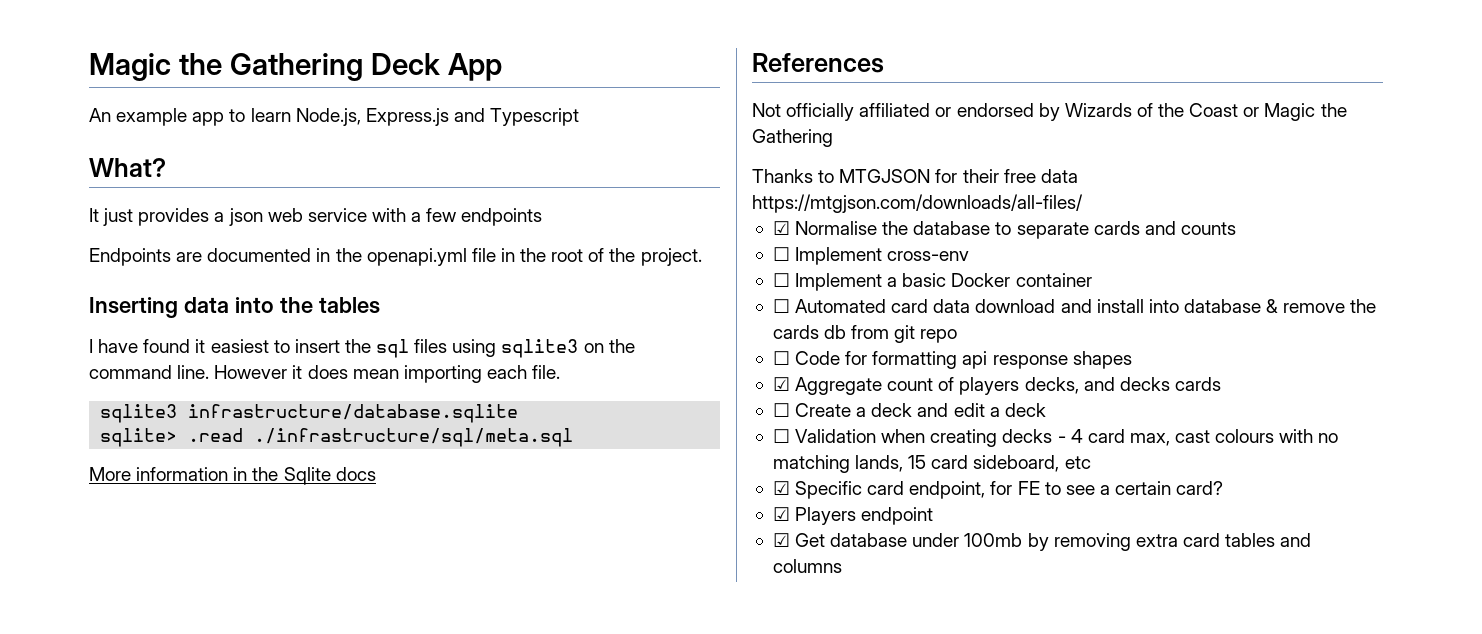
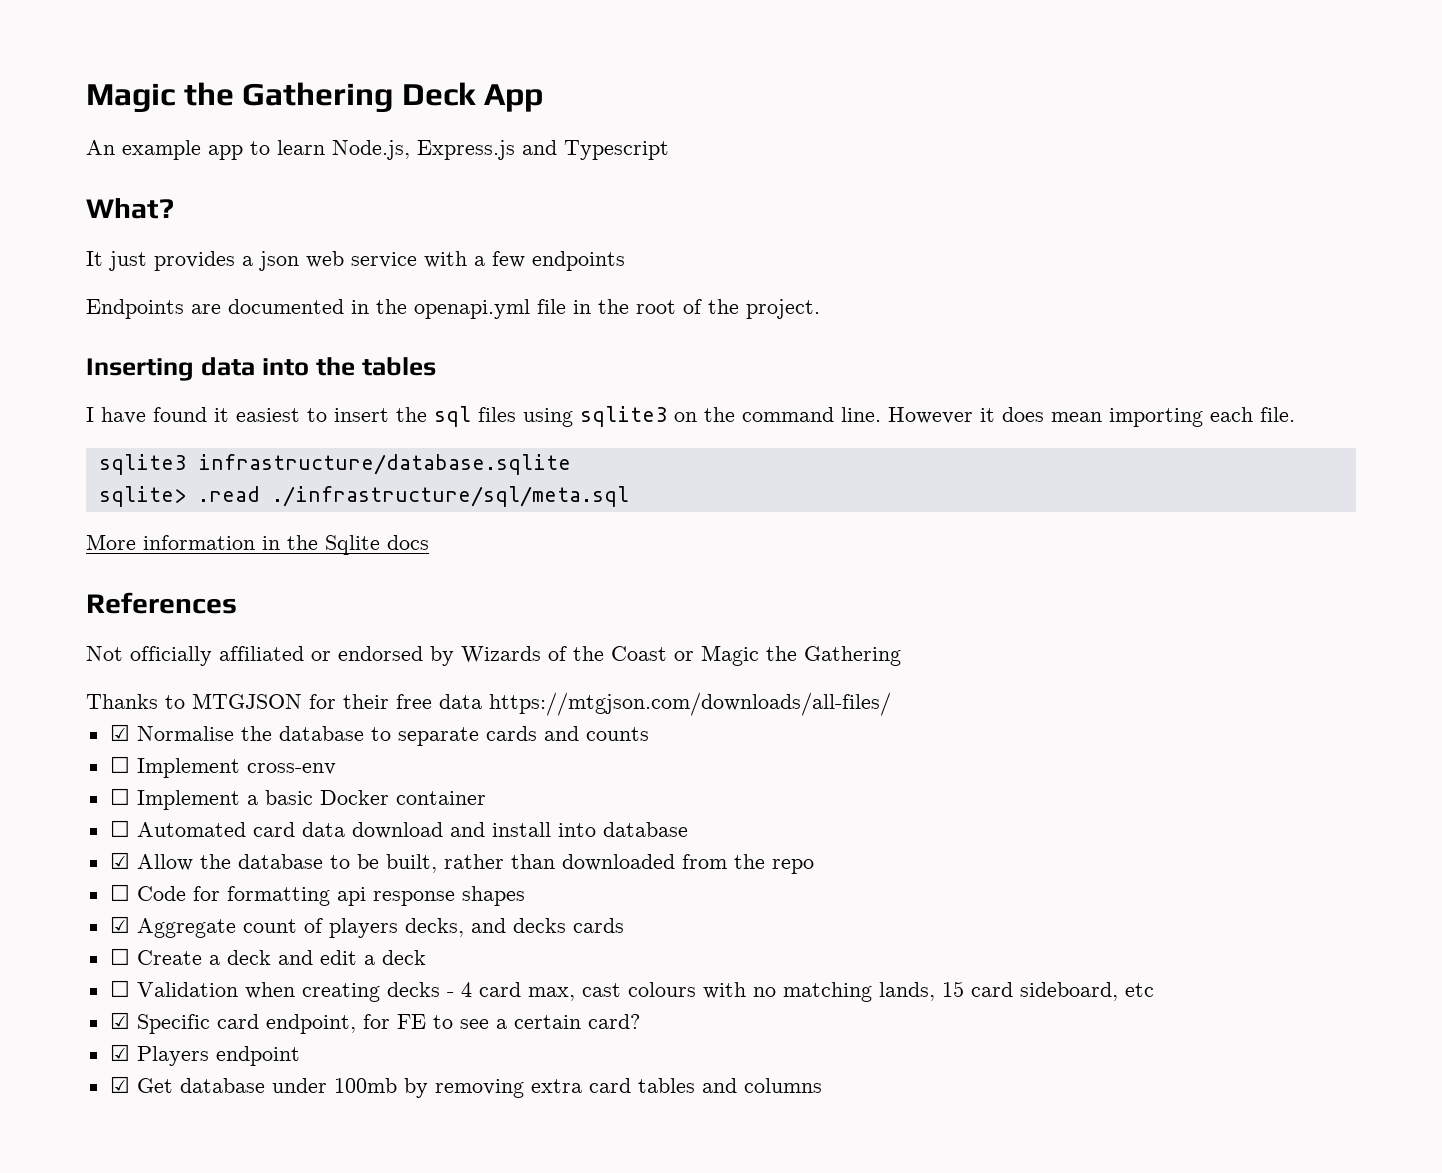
- ☐ Automated card data download and install into database & remove the cards db from git repo
+ ☐ Automated card data download and install into database
+ ☑ Allow the database to be built, rather than downloaded from the repo

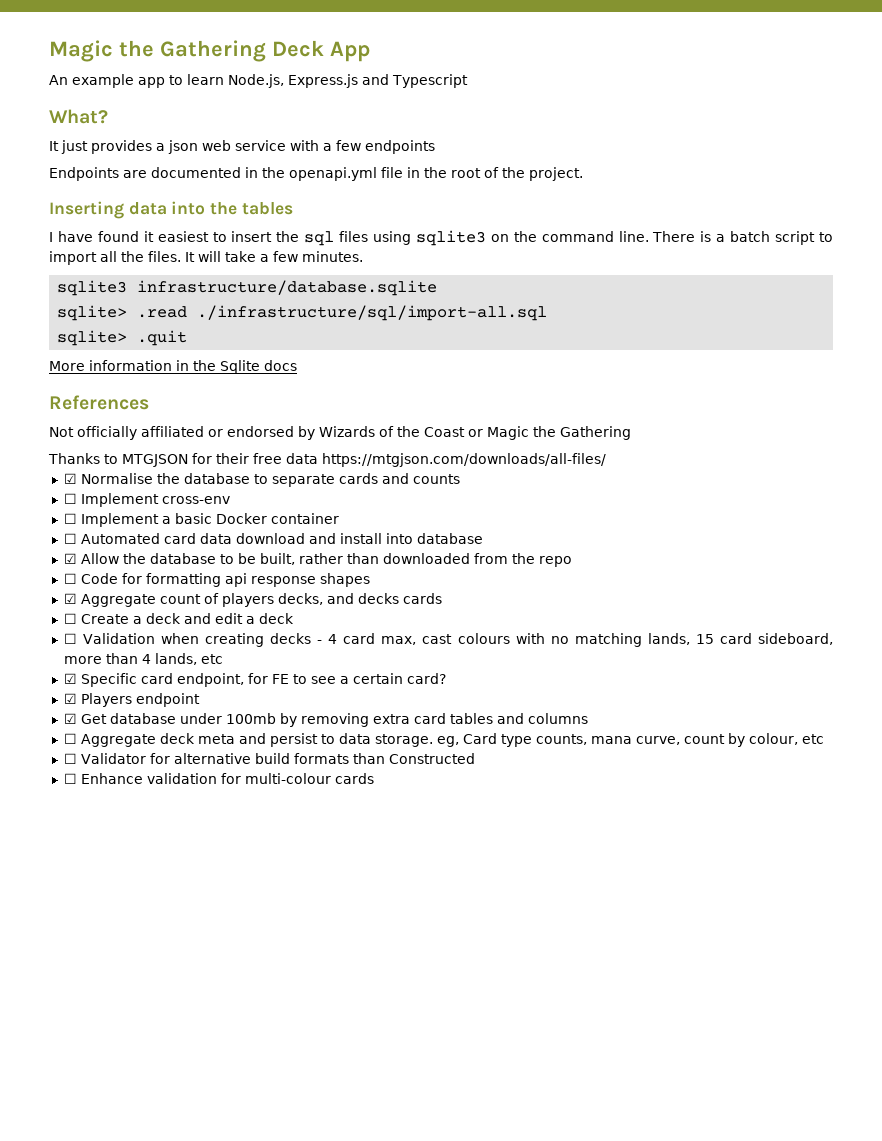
- However it does mean importing each file.
+ There is a batch script to import all the files. It will take a few minutes.
- sqlite> .read ./infrastructure/sql/meta.sql
+ sqlite> .read ./infrastructure/sql/import-all.sql
+ sqlite> .quit
- ☐ Validation when creating decks - 4 card max, cast colours with no matching lands, 15 card sideboard, etc
+ ☐ Validation when creating decks - 4 card max, cast colours with no matching lands, 15 card sideboard, more than 4 lands, etc
+ ☐ Aggregate deck meta and persist to data storage. eg, Card type counts, mana curve, count by colour, etc
+ ☐ Validator for alternative build formats than Constructed
+ ☐ Enhance validation for multi-colour cards

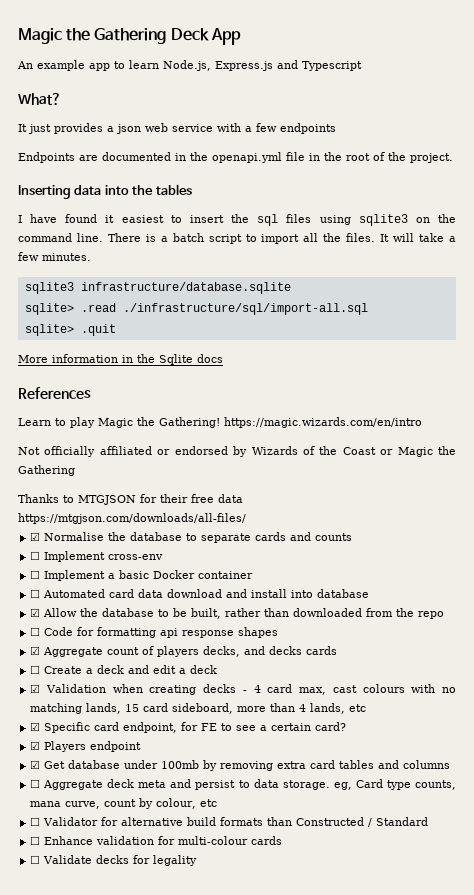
+ Learn to play Magic the Gathering! https://magic.wizards.com/en/intro
- ☐ Validation when creating decks - 4 card max, cast colours with no matching lands, 15 card sideboard, more than 4 lands, etc
+ ☑ Validation when creating decks - 4 card max, cast colours with no matching lands, 15 card sideboard, more than 4 lands, etc
- ☐ Validator for alternative build formats than Constructed
+ ☐ Validator for alternative build formats than Constructed / Standard
+ ☐ Validate decks for legality

